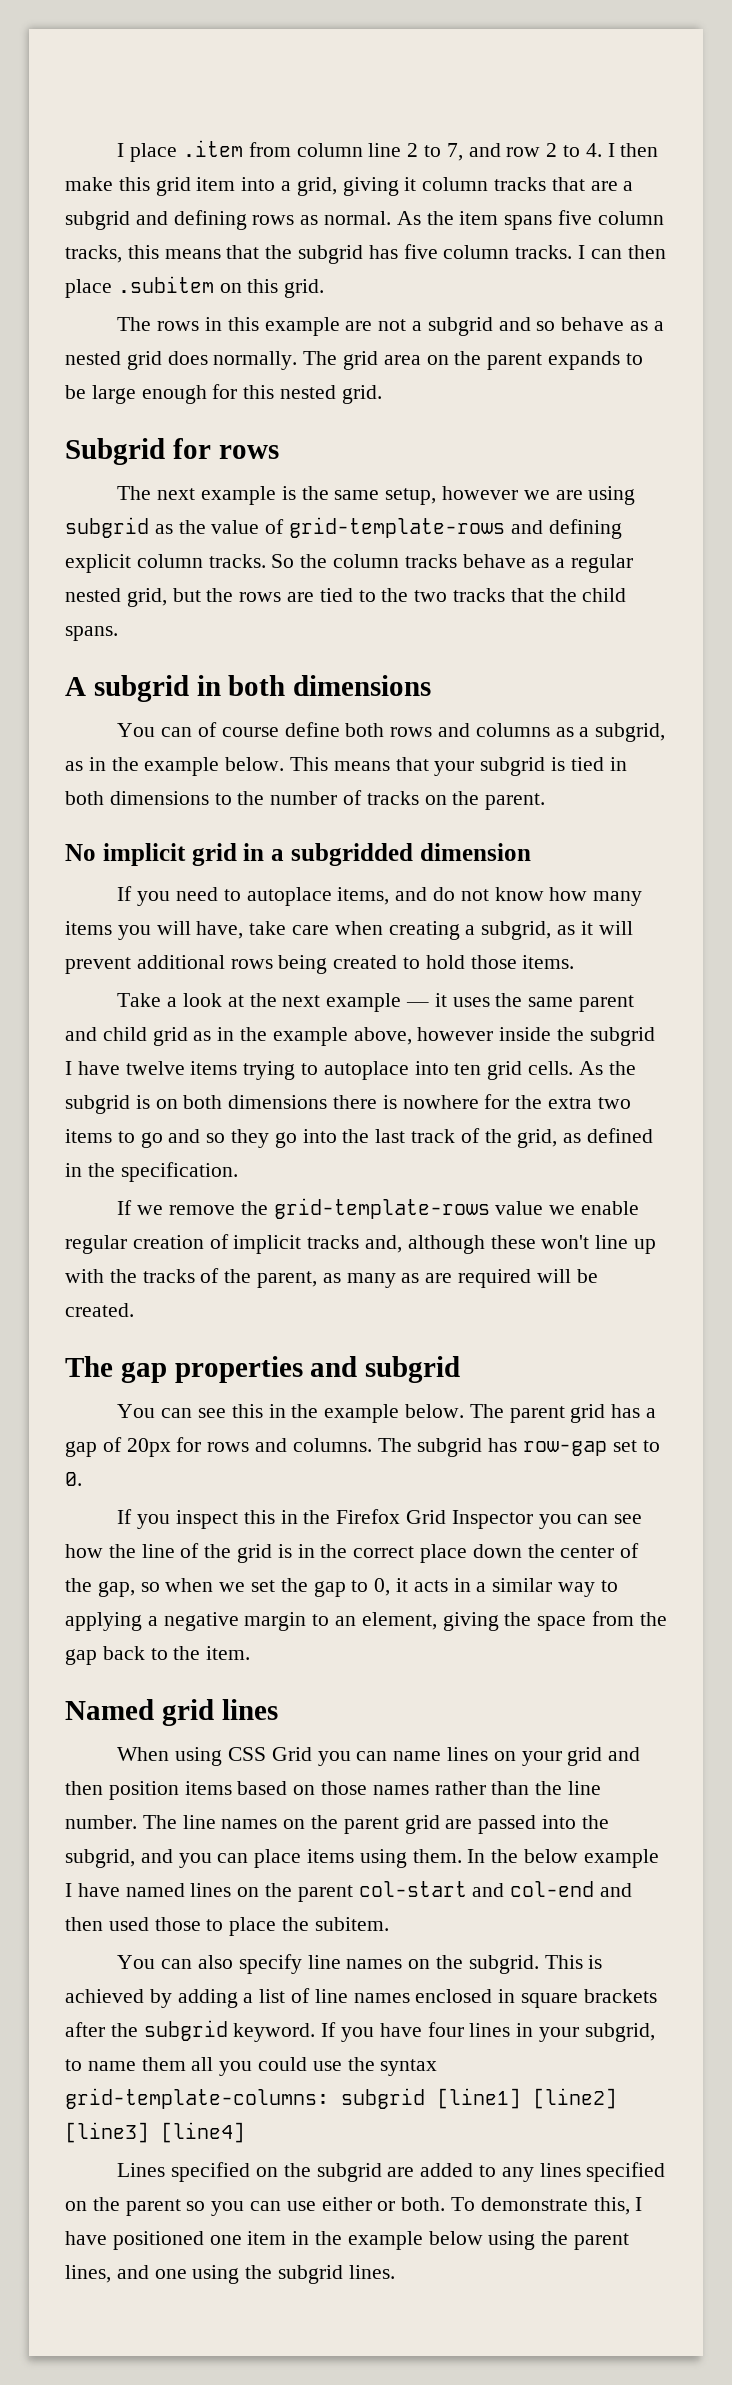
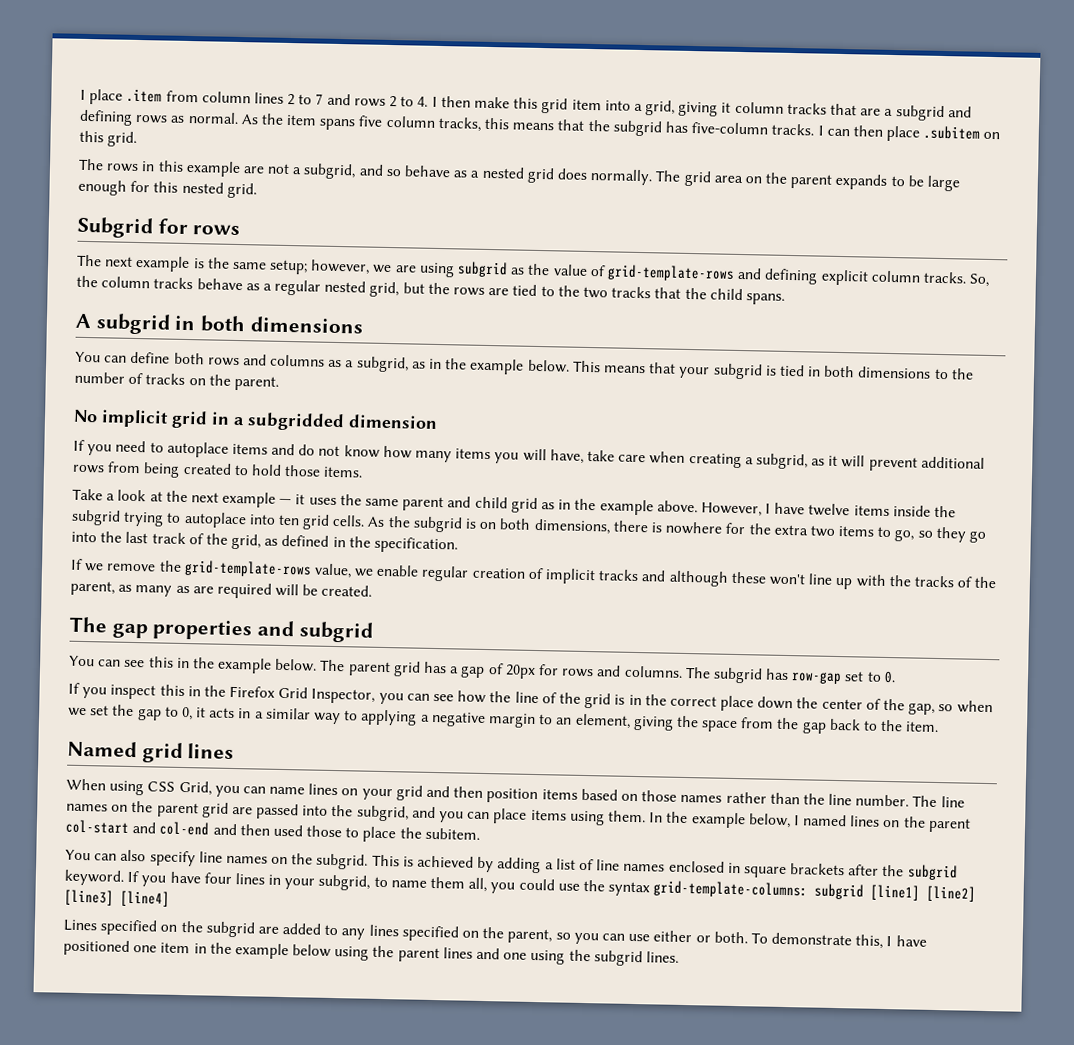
- I place .item from column line 2 to 7, and row 2 to 4. I then make this grid item into a grid, giving it column tracks that are a subgrid and defining rows as normal.
+ I place .item from column lines 2 to 7 and rows 2 to 4. I then make this grid item into a grid, giving it column tracks that are a subgrid and defining rows as normal.
- As the item spans five column tracks, this means that the subgrid has five column tracks.
+ As the item spans five column tracks, this means that the subgrid has five-column tracks.
- The rows in this example are not a subgrid and so behave as a nested grid does normally.
+ The rows in this example are not a subgrid, and so behave as a nested grid does normally.
- The next example is the same setup, however we are using subgrid as the value of grid-template-rows and defining explicit column tracks.
+ The next example is the same setup; however, we are using subgrid as the value of grid-template-rows and defining explicit column tracks.
- So the column tracks behave as a regular nested grid, but the rows are tied to the two tracks that the child spans.
+ So, the column tracks behave as a regular nested grid, but the rows are tied to the two tracks that the child spans.
- You can of course define both rows and columns as a subgrid, as in the example below.
+ You can define both rows and columns as a subgrid, as in the example below.
- If you need to autoplace items, and do not know how many items you will have, take care when creating a subgrid, as it will prevent additional rows being created to hold those items.
+ If you need to autoplace items and do not know how many items you will have, take care when creating a subgrid, as it will prevent additional rows from being created to hold those items.
- Take a look at the next example — it uses the same parent and child grid as in the example above, however inside the subgrid I have twelve items trying to autoplace into ten grid cells.
+ Take a look at the next example — it uses the same parent and child grid as in the example above. However, I have twelve items inside the subgrid trying to autoplace into ten grid cells.
- As the subgrid is on both dimensions there is nowhere for the extra two items to go and so they go into the last track of the grid, as defined in the specification.
+ As the subgrid is on both dimensions, there is nowhere for the extra two items to go, so they go into the last track of the grid, as defined in the specification.
- If we remove the grid-template-rows value we enable regular creation of implicit tracks and, although these won't line up with the tracks of the parent, as many as are required will be created.
+ If we remove the grid-template-rows value, we enable regular creation of implicit tracks and although these won't line up with the tracks of the parent, as many as are required will be created.
- If you inspect this in the Firefox Grid Inspector you can see how the line of the grid is in the correct place down the center of the gap, so when we set the gap to 0, it acts in a similar way to applying a negative margin to an element, giving the space from the gap back to the item.
+ If you inspect this in the Firefox Grid Inspector, you can see how the line of the grid is in the correct place down the center of the gap, so when we set the gap to 0, it acts in a similar way to applying a negative margin to an element, giving the space from the gap back to the item.
- When using CSS Grid you can name lines on your grid and then position items based on those names rather than the line number.
+ When using CSS Grid, you can name lines on your grid and then position items based on those names rather than the line number.
- In the below example I have named lines on the parent col-start and col-end and then used those to place the subitem.
+ In the example below, I named lines on the parent col-start and col-end and then used those to place the subitem.
- If you have four lines in your subgrid, to name them all you could use the syntax grid-template-columns: subgrid [line1] [line2] [line3] [line4]
+ If you have four lines in your subgrid, to name them all, you could use the syntax grid-template-columns: subgrid [line1] [line2] [line3] [line4]
- Lines specified on the subgrid are added to any lines specified on the parent so you can use either or both.
+ Lines specified on the subgrid are added to any lines specified on the parent, so you can use either or both.
- To demonstrate this, I have positioned one item in the example below using the parent lines, and one using the subgrid lines.
+ To demonstrate this, I have positioned one item in the example below using the parent lines and one using the subgrid lines.

